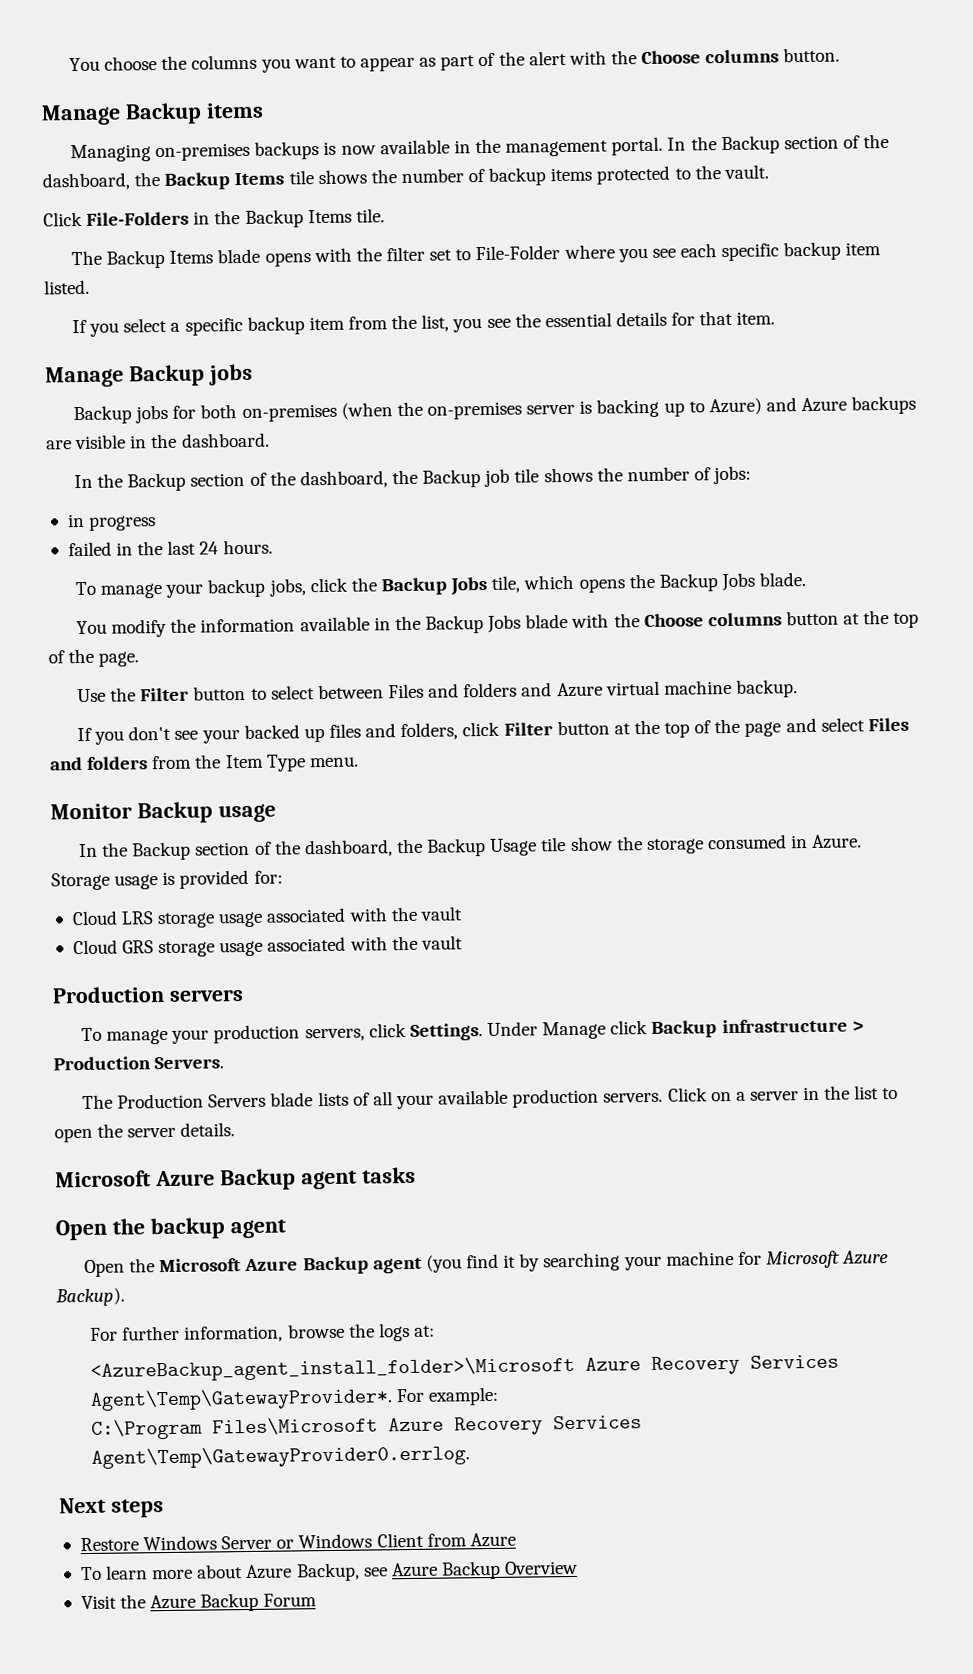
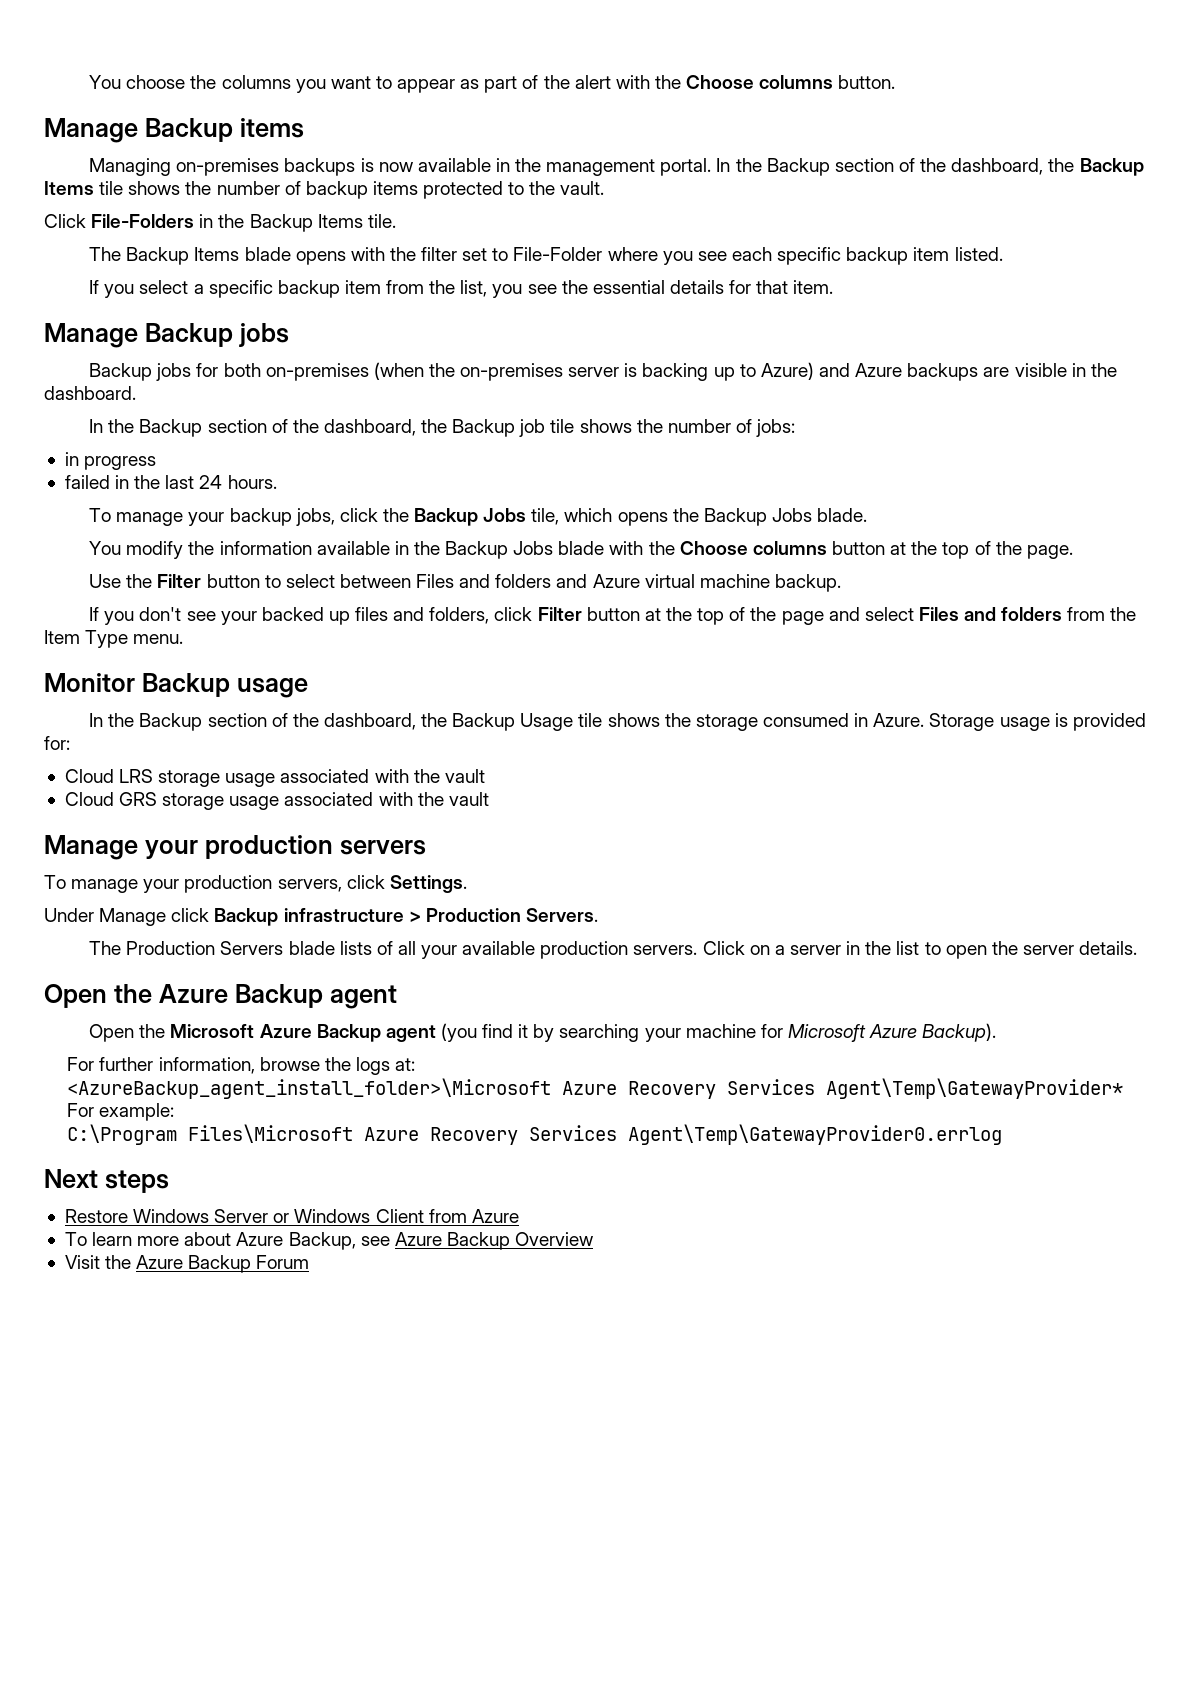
- In the Backup section of the dashboard, the Backup Usage tile show the storage consumed in Azure.
+ In the Backup section of the dashboard, the Backup Usage tile shows the storage consumed in Azure.
- Production servers
+ Manage your production servers
- To manage your production servers, click Settings. Under Manage click Backup infrastructure > Production Servers.
+ To manage your production servers, click Settings.
+ Under Manage click Backup infrastructure > Production Servers.
- Microsoft Azure Backup agent tasks
- Open the backup agent
+ Open the Azure Backup agent
- <AzureBackup_agent_install_folder>\Microsoft Azure Recovery Services Agent\Temp\GatewayProvider*. For example:
+ <AzureBackup_agent_install_folder>\Microsoft Azure Recovery Services Agent\Temp\GatewayProvider* For example:
- C:\Program Files\Microsoft Azure Recovery Services Agent\Temp\GatewayProvider0.errlog.
+ C:\Program Files\Microsoft Azure Recovery Services Agent\Temp\GatewayProvider0.errlog

